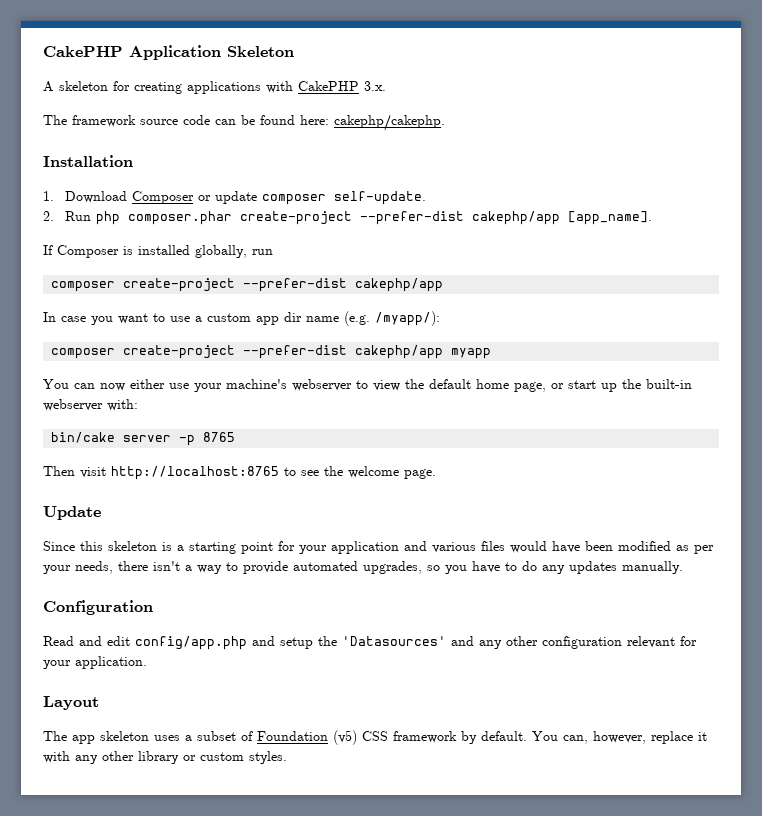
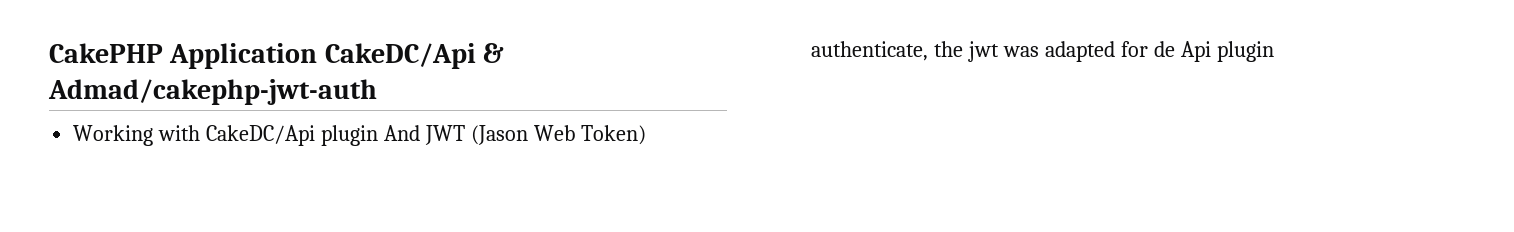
- CakePHP Application Skeleton
- A skeleton for creating applications with CakePHP 3.x.
- The framework source code can be found here: cakephp/cakephp.
- Installation
- 1. Download Composer or update composer self-update.
- 2. Run php composer.phar create-project --prefer-dist cakephp/app [app_name].
- If Composer is installed globally, run
- composer create-project --prefer-dist cakephp/app
- In case you want to use a custom app dir name (e.g. /myapp/):
- composer create-project --prefer-dist cakephp/app myapp
- You can now either use your machine's webserver to view the default home page, or start up the built-in webserver with:
- bin/cake server -p 8765
- Then visit http://localhost:8765 to see the welcome page.
- Update
- Since this skeleton is a starting point for your application and various files would have been modified as per your needs, there isn't a way to provide automated upgrades, so you have to do any updates manually.
- Configuration
- Read and edit config/app.php and setup the 'Datasources' and any other configuration relevant for your application.
- Layout
- The app skeleton uses a subset of Foundation (v5) CSS framework by default. You can, however, replace it with any other library or custom styles.
+ CakePHP Application CakeDC/Api & Admad/cakephp-jwt-auth
+ Working with CakeDC/Api plugin And JWT (Jason Web Token) authenticate, the jwt was adapted for de Api plugin

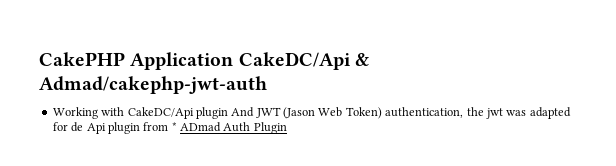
- Working with CakeDC/Api plugin And JWT (Jason Web Token) authenticate, the jwt was adapted for de Api plugin
+ Working with CakeDC/Api plugin And JWT (Jason Web Token) authentication, the jwt was adapted for de Api plugin from * ADmad Auth Plugin

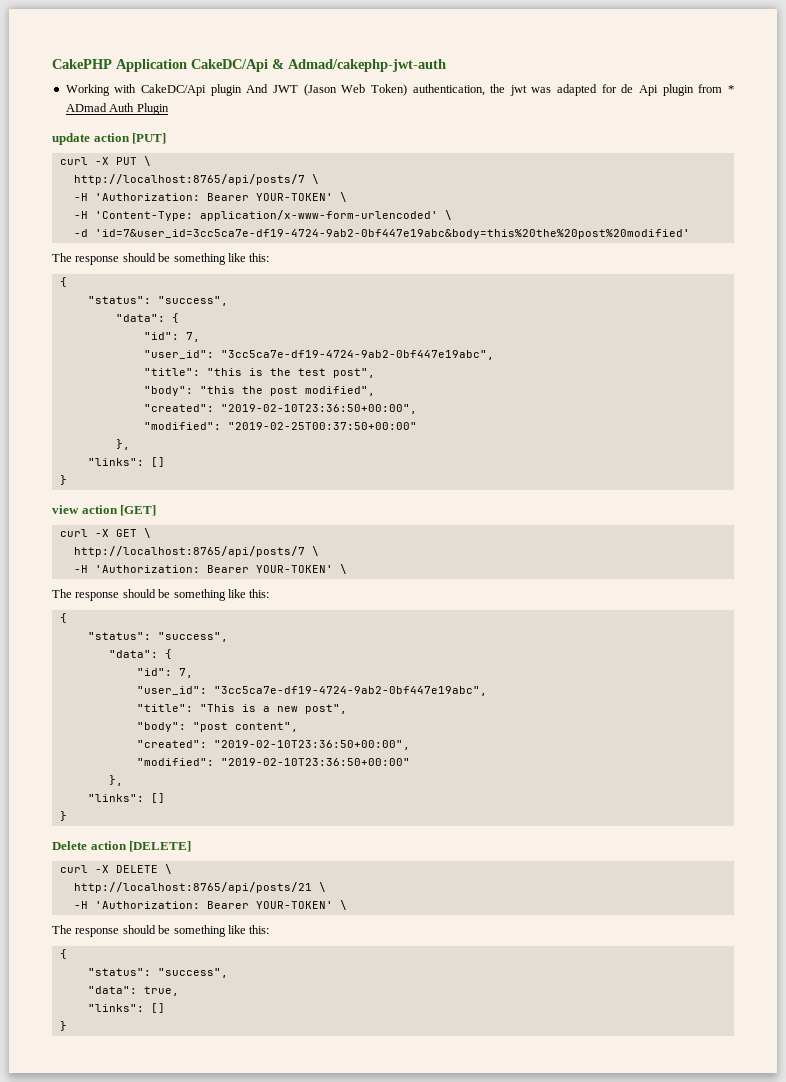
+ update action [PUT]
+ curl -X PUT \
+ http://localhost:8765/api/posts/7 \
+ -H 'Authorization: Bearer YOUR-TOKEN' \
+ -H 'Content-Type: application/x-www-form-urlencoded' \
+ -d 'id=7&user_id=3cc5ca7e-df19-4724-9ab2-0bf447e19abc&body=this%20the%20post%20modified'
+ The response should be something like this:
+ {
+ "status": "success",
+ "data": {
+ "id": 7,
+ "user_id": "3cc5ca7e-df19-4724-9ab2-0bf447e19abc",
+ "title": "this is the test post",
+ "body": "this the post modified",
+ "created": "2019-02-10T23:36:50+00:00",
+ "modified": "2019-02-25T00:37:50+00:00"
+ },
+ "links": []
+ }
+ view action [GET]
+ curl -X GET \
+ http://localhost:8765/api/posts/7 \
+ -H 'Authorization: Bearer YOUR-TOKEN' \
+ The response should be something like this:
+ {
+ "status": "success",
+ "data": {
+ "id": 7,
+ "user_id": "3cc5ca7e-df19-4724-9ab2-0bf447e19abc",
+ "title": "This is a new post",
+ "body": "post content",
+ "created": "2019-02-10T23:36:50+00:00",
+ "modified": "2019-02-10T23:36:50+00:00"
+ },
+ "links": []
+ }
+ Delete action [DELETE]
+ curl -X DELETE \
+ http://localhost:8765/api/posts/21 \
+ -H 'Authorization: Bearer YOUR-TOKEN' \
+ The response should be something like this:
+ {
+ "status": "success",
+ "data": true,
+ "links": []
+ }

